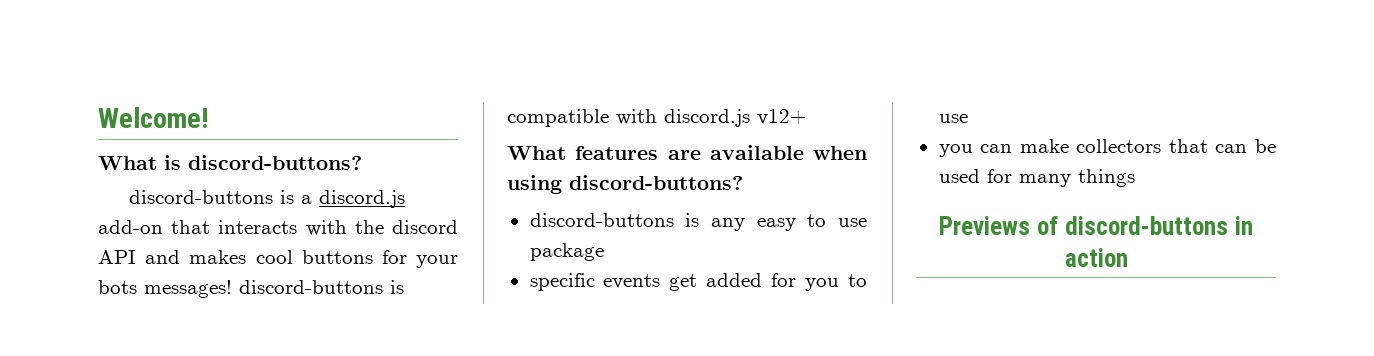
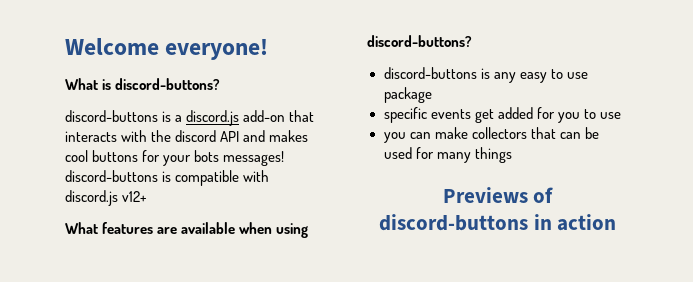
- Welcome!
+ Welcome everyone!

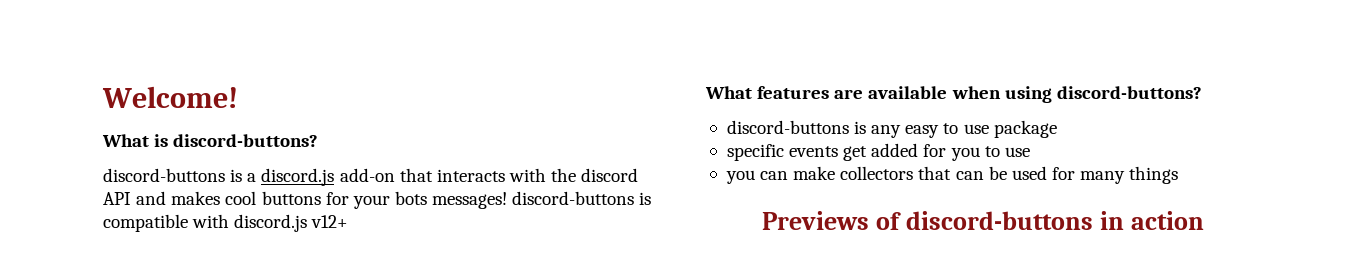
- Welcome everyone!
+ Welcome!

